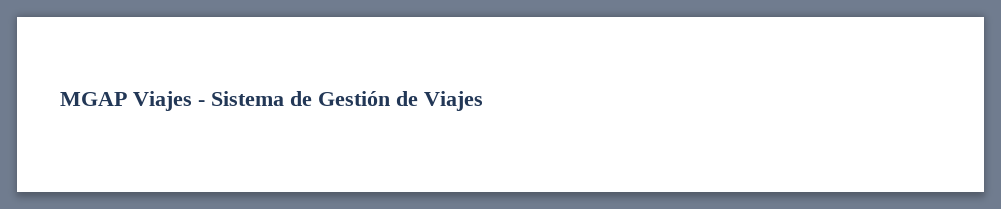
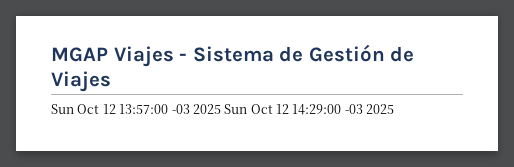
+ Sun Oct 12 13:57:00 -03 2025 Sun Oct 12 14:29:00 -03 2025

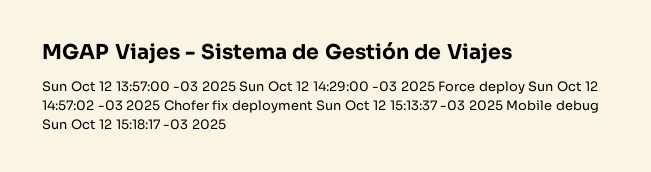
- Sun Oct 12 13:57:00 -03 2025 Sun Oct 12 14:29:00 -03 2025
+ Sun Oct 12 13:57:00 -03 2025 Sun Oct 12 14:29:00 -03 2025 Force deploy Sun Oct 12 14:57:02 -03 2025 Chofer fix deployment Sun Oct 12 15:13:37 -03 2025 Mobile debug Sun Oct 12 15:18:17 -03 2025

